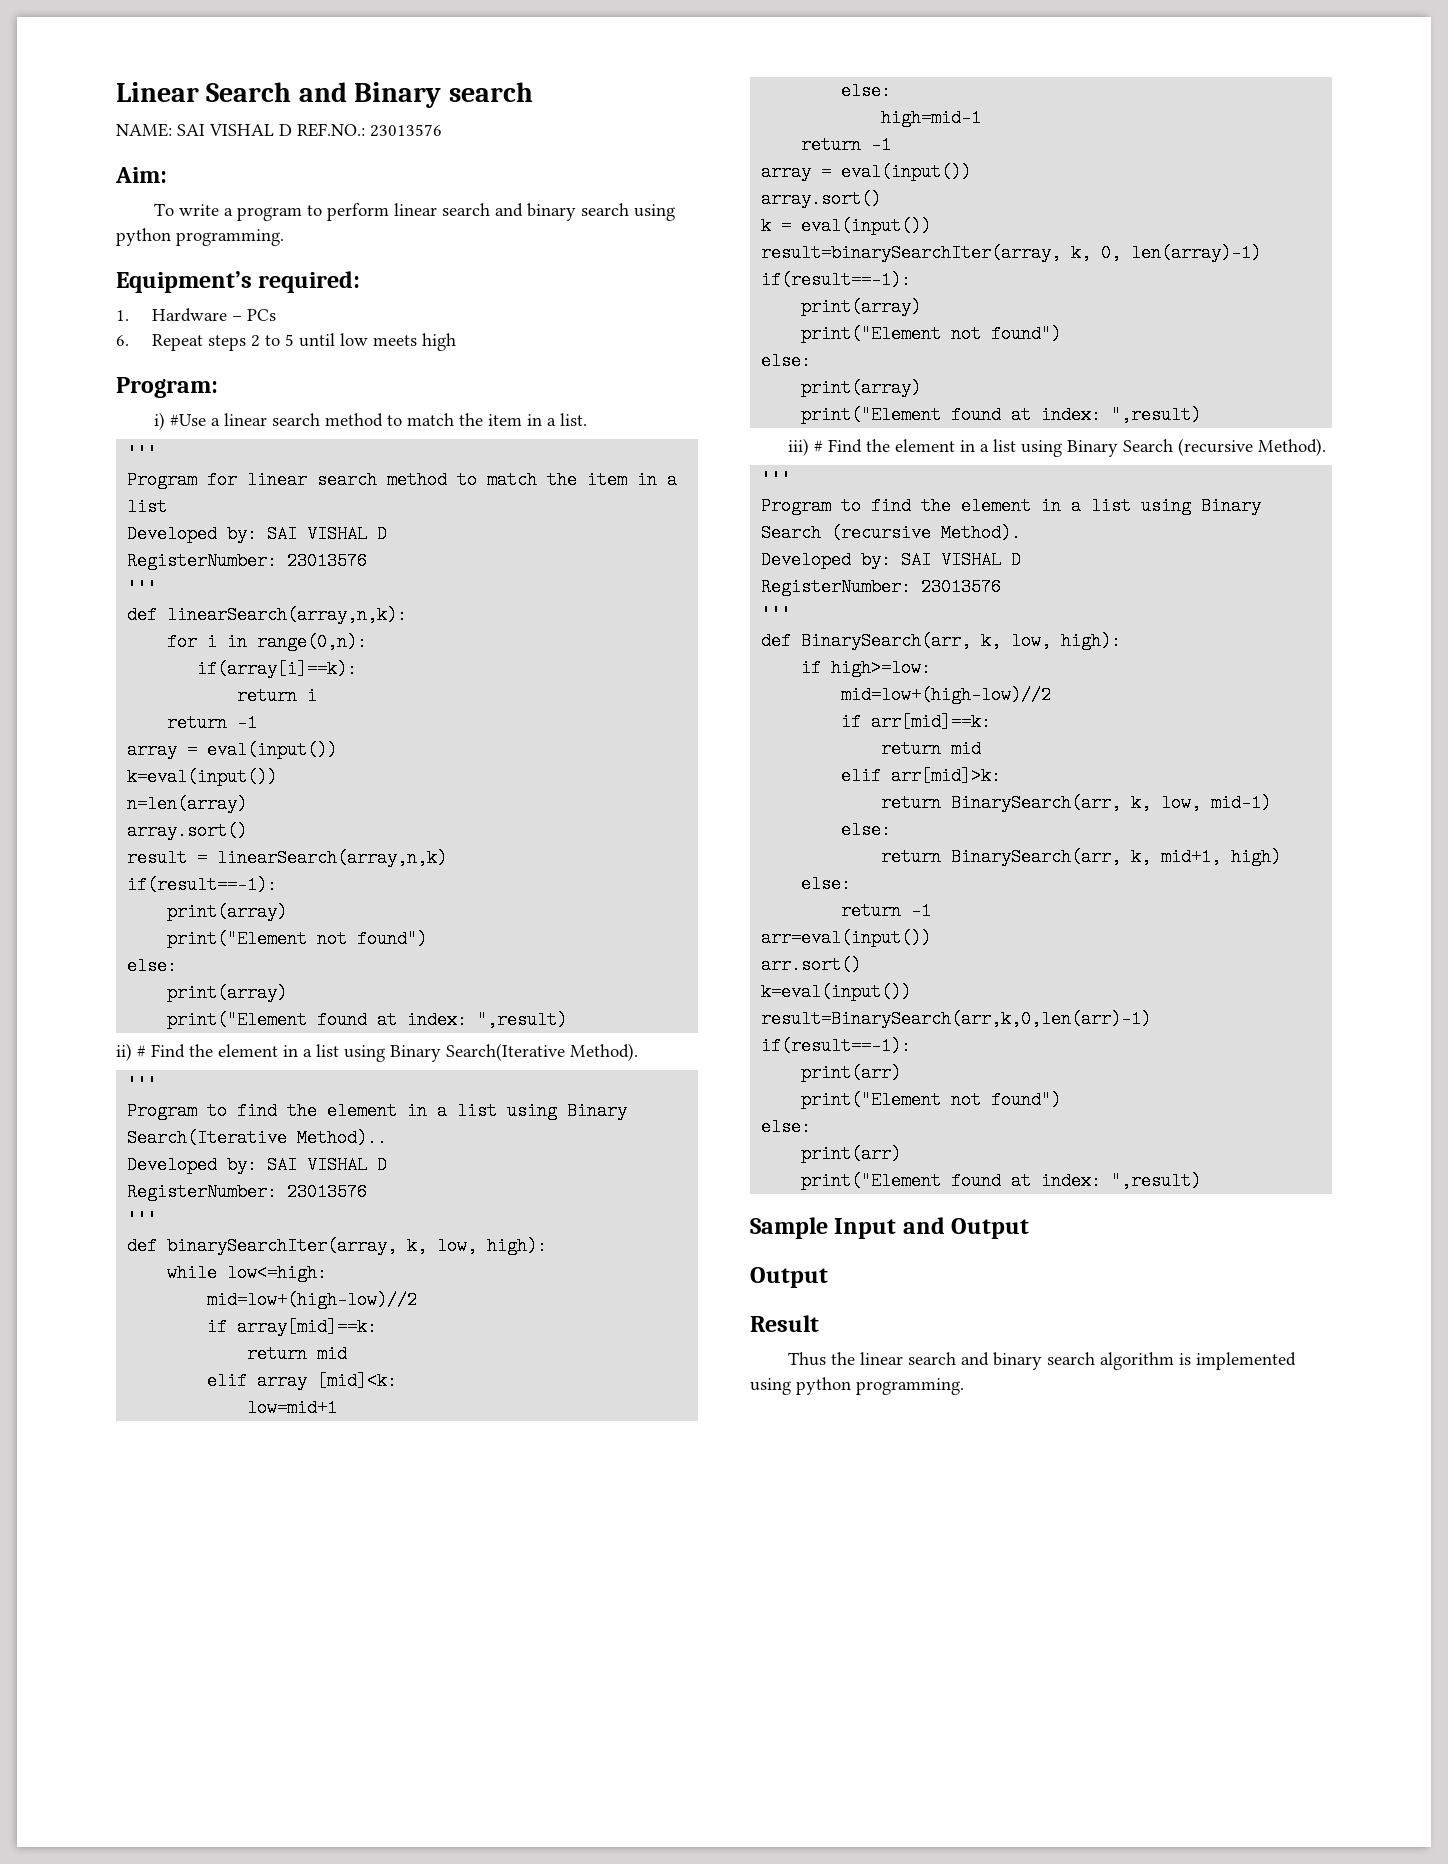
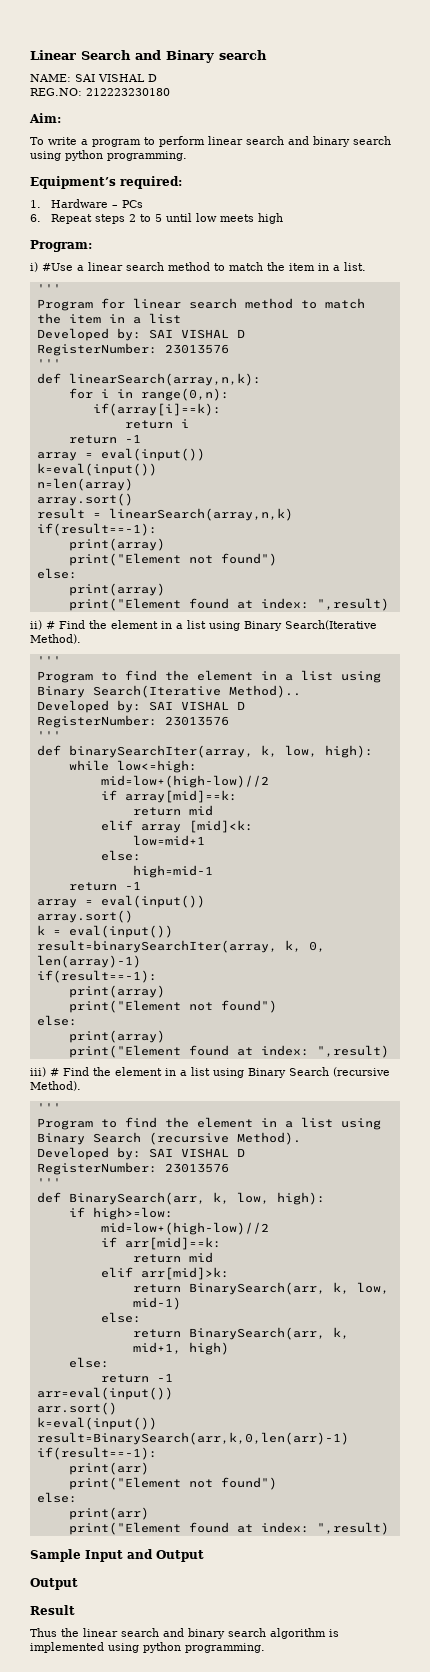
- NAME: SAI VISHAL D REF.NO.: 23013576
+ NAME: SAI VISHAL D
+ REG.NO: 212223230180

